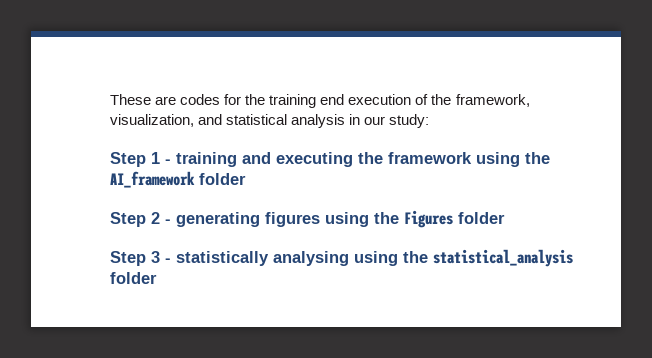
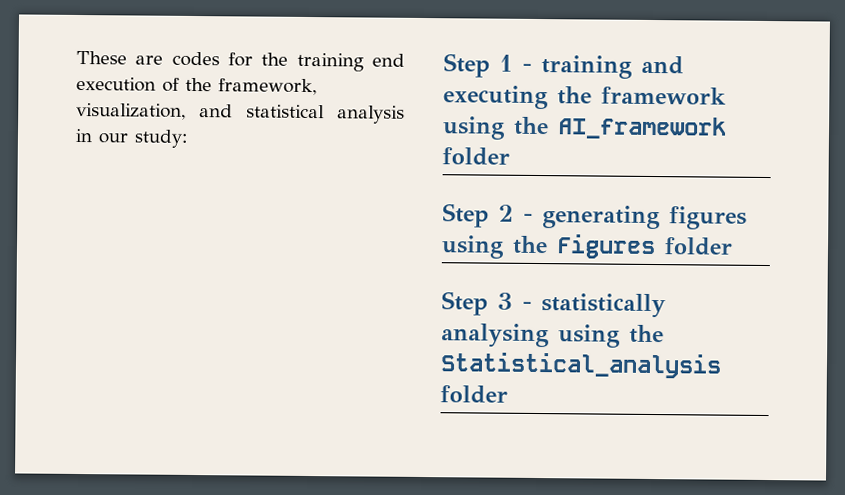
- Step 3 - statistically analysing using the statistical_analysis folder
+ Step 3 - statistically analysing using the Statistical_analysis folder

